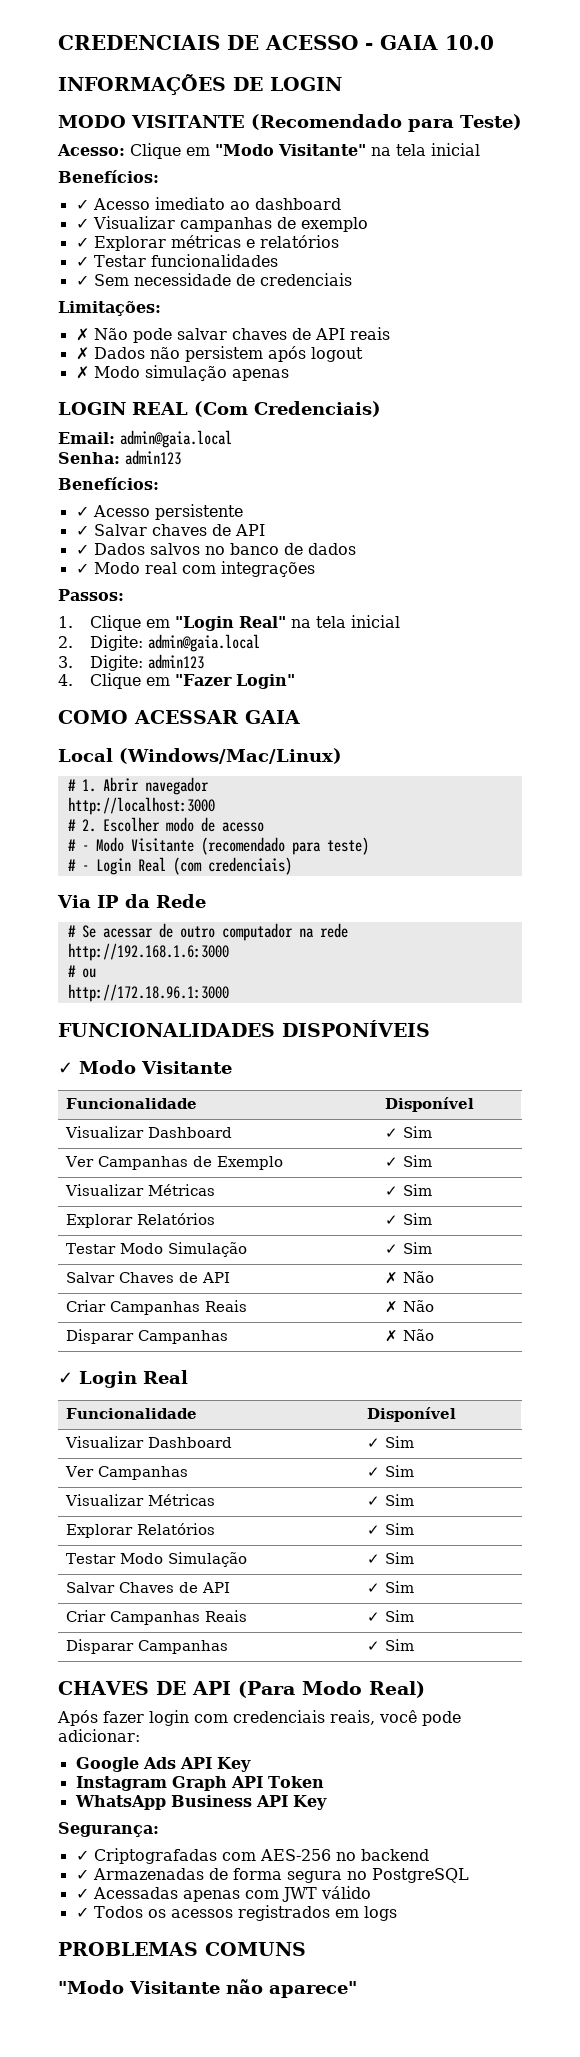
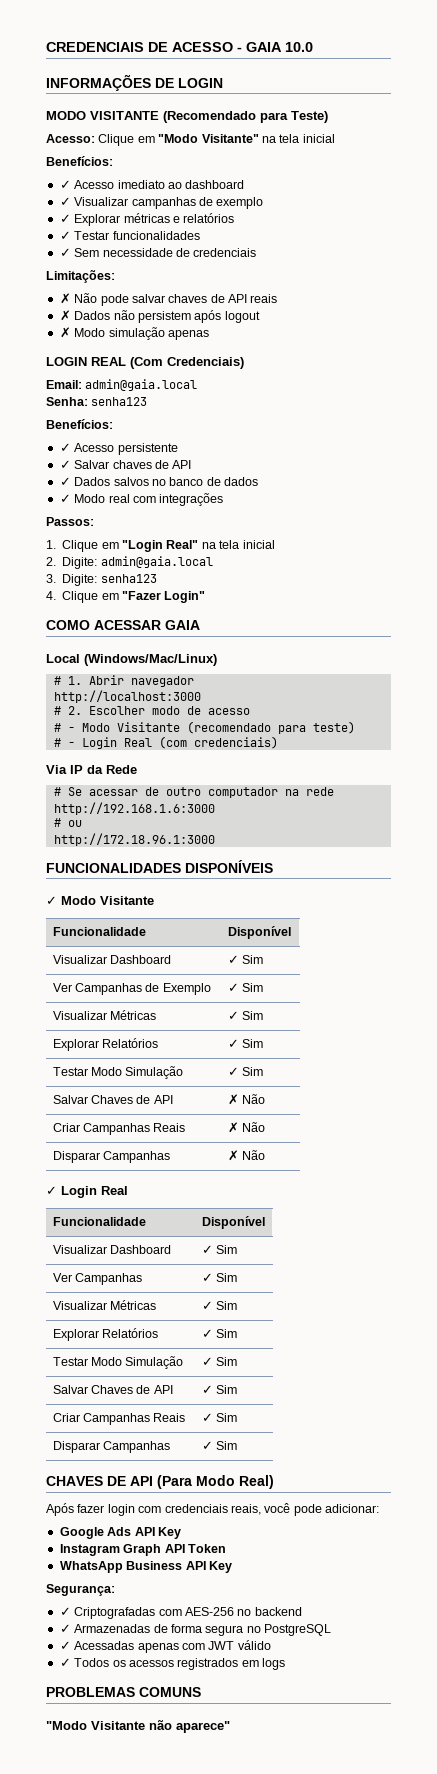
- Senha: admin123
+ Senha: senha123
- 3. Digite: admin123
+ 3. Digite: senha123

